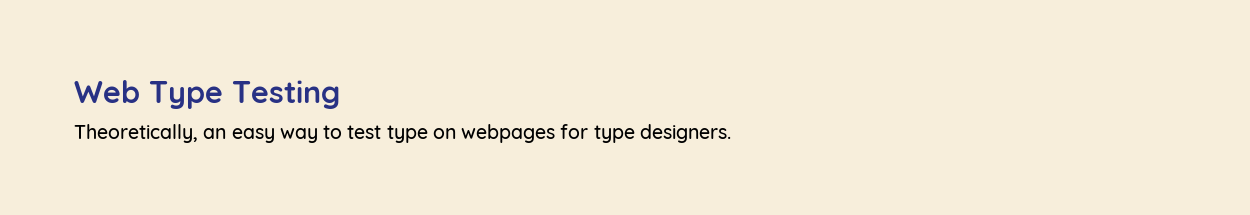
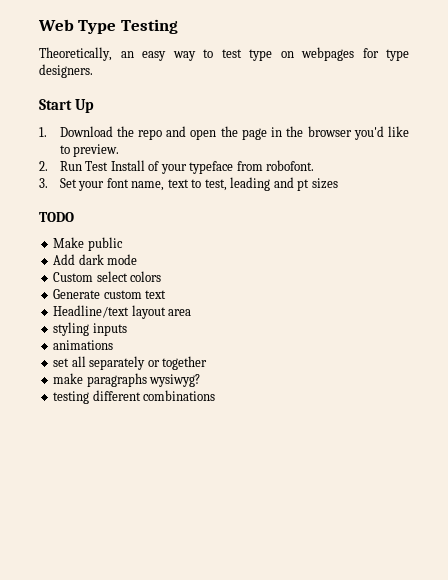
+ Start Up
+ 1. Download the repo and open the page in the browser you'd like to preview.
+ 2. Run Test Install of your typeface from robofont.
+ 3. Set your font name, text to test, leading and pt sizes
+ TODO
+ Make public
+ Add dark mode
+ Custom select colors
+ Generate custom text
+ Headline/text layout area
+ styling inputs
+ animations
+ set all separately or together
+ make paragraphs wysiwyg?
+ testing different combinations

